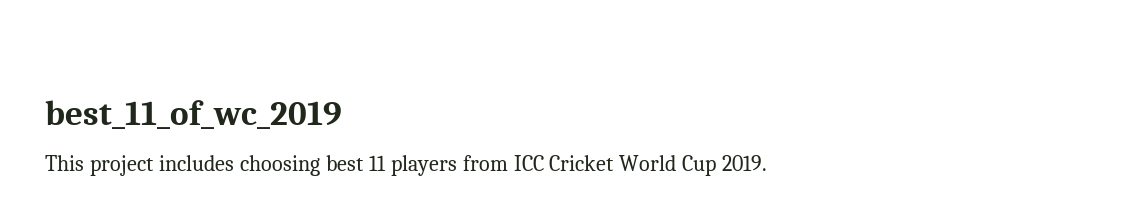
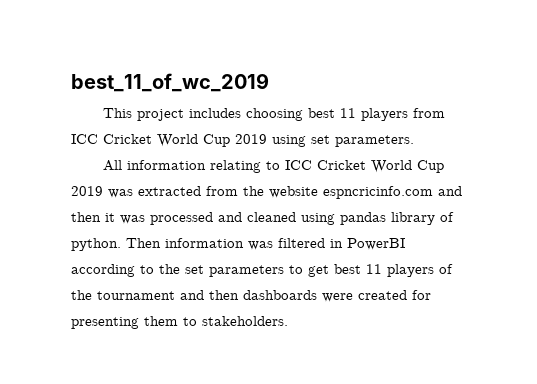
- This project includes choosing best 11 players from ICC Cricket World Cup 2019.
+ This project includes choosing best 11 players from ICC Cricket World Cup 2019 using set parameters.
+ All information relating to ICC Cricket World Cup 2019 was extracted from the website espncricinfo.com and then it was processed and cleaned using pandas library of python. Then information was filtered in PowerBI according to the set parameters to get best 11 players of the tournament and then dashboards were created for presenting them to stakeholders.

